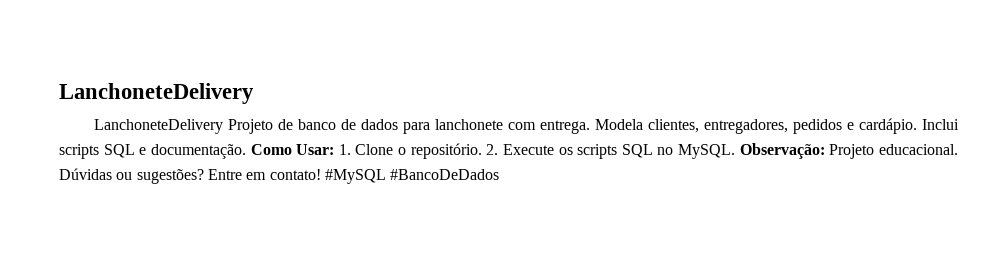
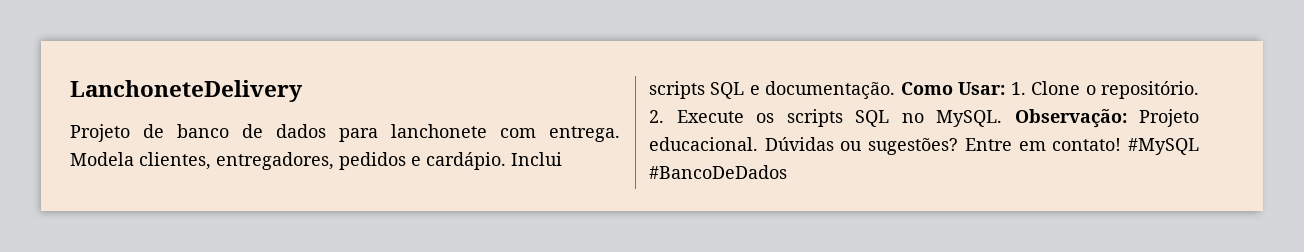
- LanchoneteDelivery Projeto de banco de dados para lanchonete com entrega.
+ Projeto de banco de dados para lanchonete com entrega.

